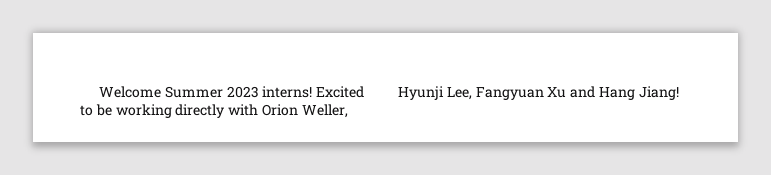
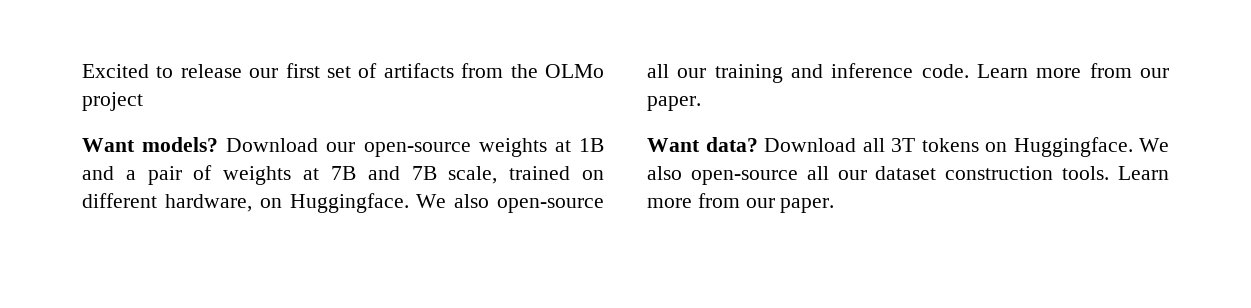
- Welcome Summer 2023 interns! Excited to be working directly with Orion Weller, Hyunji Lee, Fangyuan Xu and Hang Jiang!
+ Excited to release our first set of artifacts from the OLMo project
+ Want models? Download our open-source weights at 1B and a pair of weights at 7B and 7B scale, trained on different hardware, on Huggingface. We also open-source all our training and inference code. Learn more from our paper.
+ Want data? Download all 3T tokens on Huggingface. We also open-source all our dataset construction tools. Learn more from our paper.

